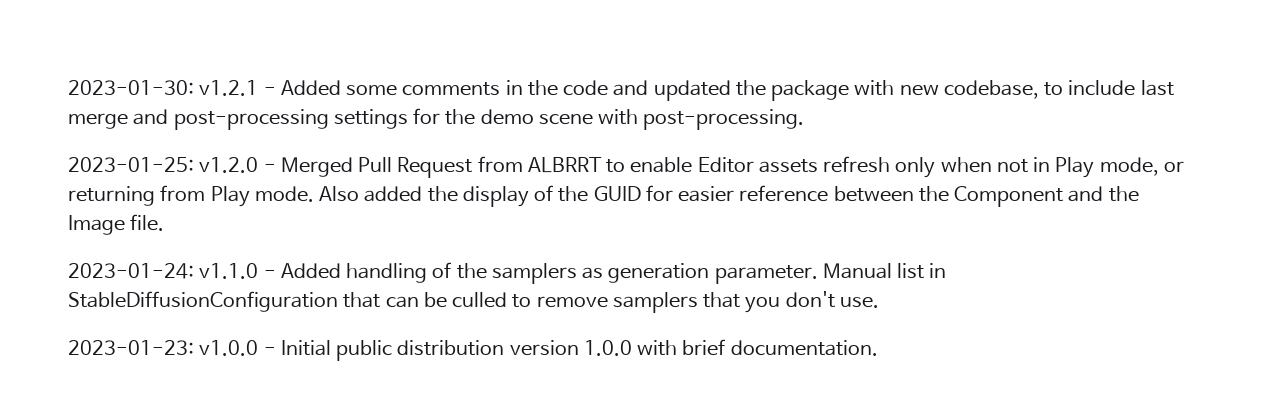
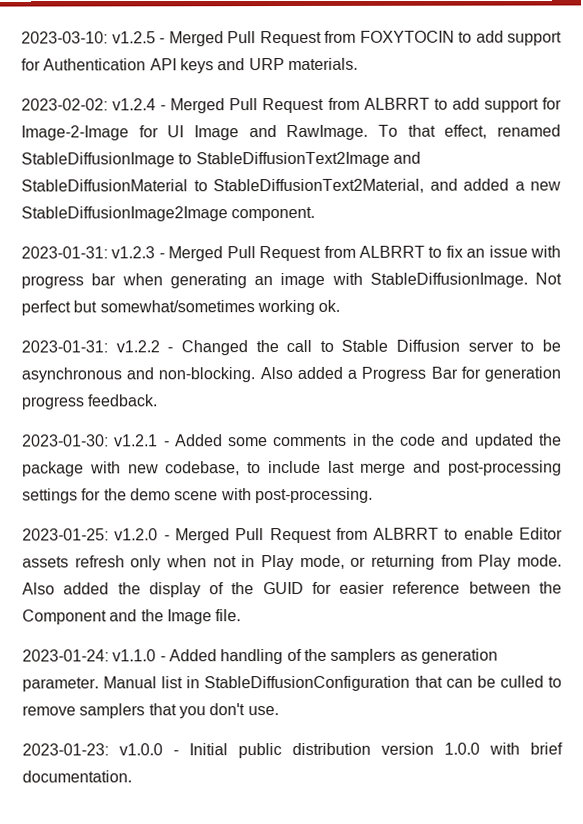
+ 2023-03-10: v1.2.5 - Merged Pull Request from FOXYTOCIN to add support for Authentication API keys and URP materials.
+ 2023-02-02: v1.2.4 - Merged Pull Request from ALBRRT to add support for Image-2-Image for UI Image and RawImage. To that effect, renamed StableDiffusionImage to StableDiffusionText2Image and StableDiffusionMaterial to StableDiffusionText2Material, and added a new StableDiffusionImage2Image component.
+ 2023-01-31: v1.2.3 - Merged Pull Request from ALBRRT to fix an issue with progress bar when generating an image with StableDiffusionImage. Not perfect but somewhat/sometimes working ok.
+ 2023-01-31: v1.2.2 - Changed the call to Stable Diffusion server to be asynchronous and non-blocking. Also added a Progress Bar for generation progress feedback.

